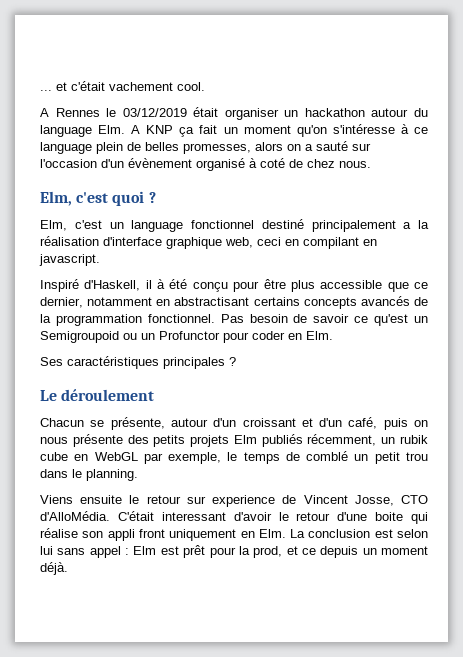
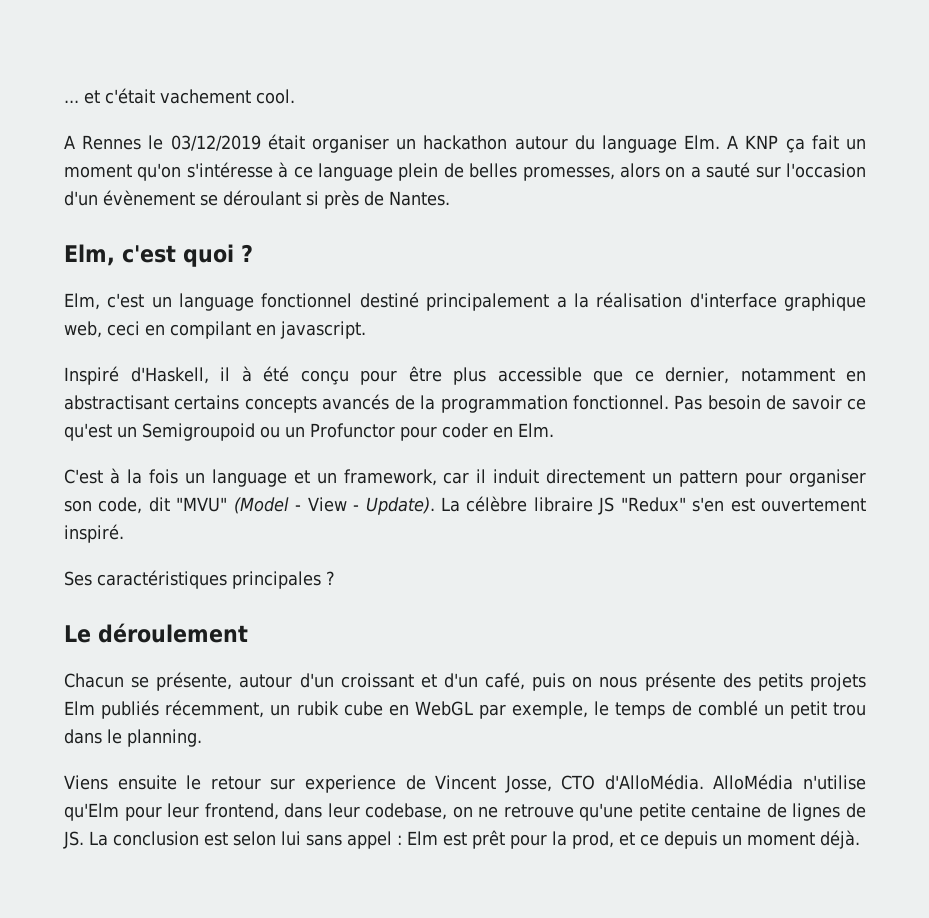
- A Rennes le 03/12/2019 était organiser un hackathon autour du language Elm. A KNP ça fait un moment qu'on s'intéresse à ce language plein de belles promesses, alors on a sauté sur l'occasion d'un évènement organisé à coté de chez nous.
+ A Rennes le 03/12/2019 était organiser un hackathon autour du language Elm. A KNP ça fait un moment qu'on s'intéresse à ce language plein de belles promesses, alors on a sauté sur l'occasion d'un évènement se déroulant si près de Nantes.
+ C'est à la fois un language et un framework, car il induit directement un pattern pour organiser son code, dit "MVU" (Model - View - Update). La célèbre libraire JS "Redux" s'en est ouvertement inspiré.
- C'était interessant d'avoir le retour d'une boite qui réalise son appli front uniquement en Elm. La conclusion est selon lui sans appel : Elm est prêt pour la prod, et ce depuis un moment déjà.
+ AlloMédia n'utilise qu'Elm pour leur frontend, dans leur codebase, on ne retrouve qu'une petite centaine de lignes de JS. La conclusion est selon lui sans appel : Elm est prêt pour la prod, et ce depuis un moment déjà.

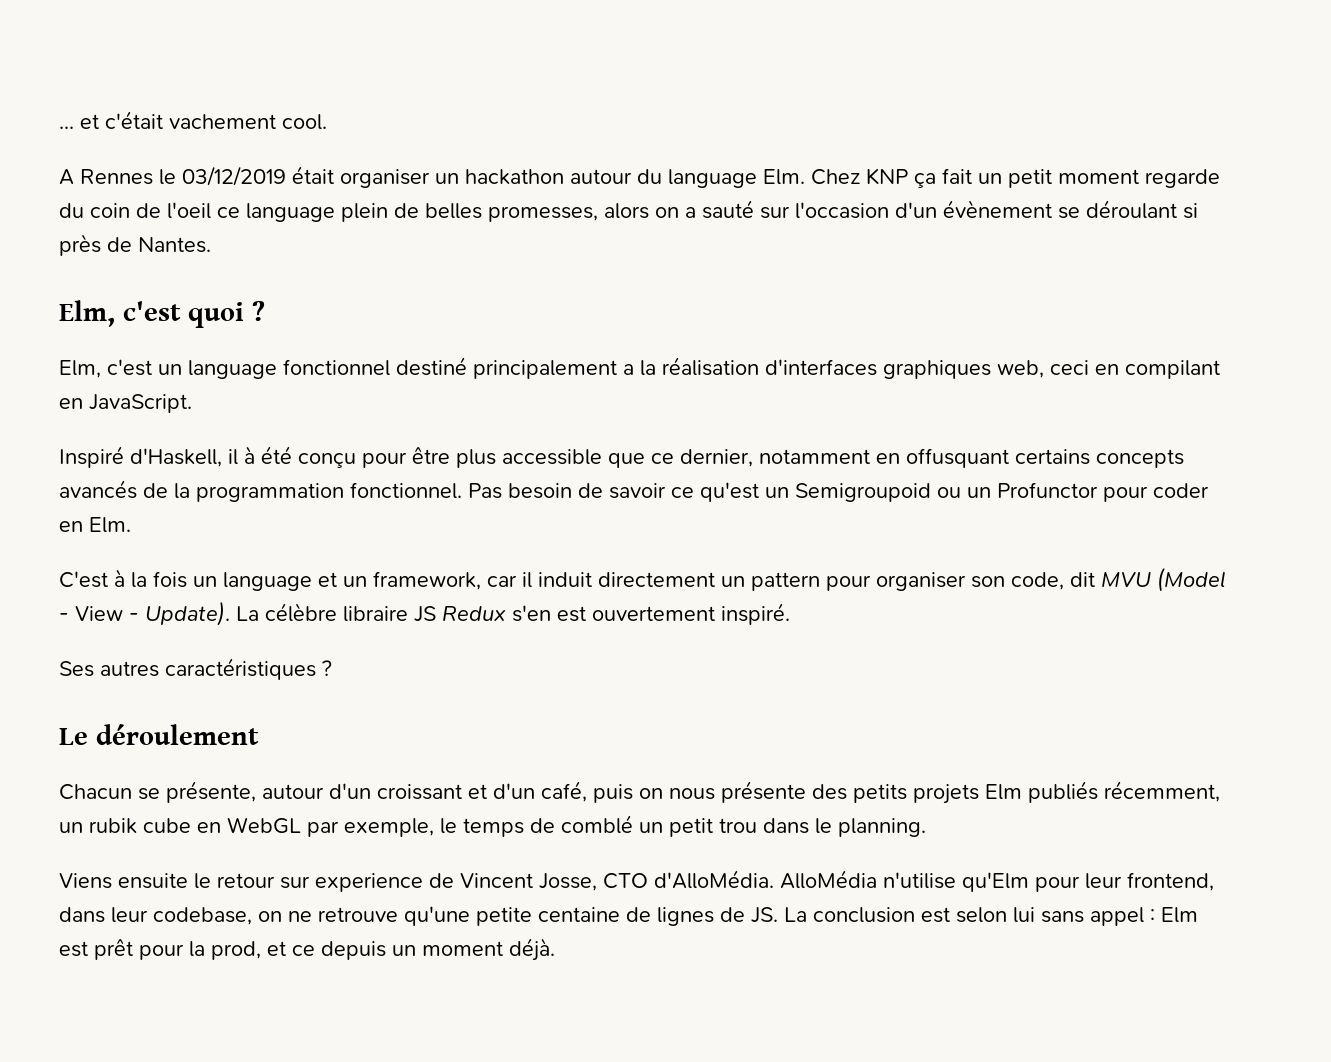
- A Rennes le 03/12/2019 était organiser un hackathon autour du language Elm. A KNP ça fait un moment qu'on s'intéresse à ce language plein de belles promesses, alors on a sauté sur l'occasion d'un évènement se déroulant si près de Nantes.
+ A Rennes le 03/12/2019 était organiser un hackathon autour du language Elm. Chez KNP ça fait un petit moment regarde du coin de l'oeil ce language plein de belles promesses, alors on a sauté sur l'occasion d'un évènement se déroulant si près de Nantes.
- Elm, c'est un language fonctionnel destiné principalement a la réalisation d'interface graphique web, ceci en compilant en javascript.
+ Elm, c'est un language fonctionnel destiné principalement a la réalisation d'interfaces graphiques web, ceci en compilant en JavaScript.
- Inspiré d'Haskell, il à été conçu pour être plus accessible que ce dernier, notamment en abstractisant certains concepts avancés de la programmation fonctionnel.
+ Inspiré d'Haskell, il à été conçu pour être plus accessible que ce dernier, notamment en offusquant certains concepts avancés de la programmation fonctionnel.
- C'est à la fois un language et un framework, car il induit directement un pattern pour organiser son code, dit "MVU" (Model - View - Update).
+ C'est à la fois un language et un framework, car il induit directement un pattern pour organiser son code, dit MVU (Model - View - Update).
- La célèbre libraire JS "Redux" s'en est ouvertement inspiré.
+ La célèbre libraire JS Redux s'en est ouvertement inspiré.
- Ses caractéristiques principales ?
+ Ses autres caractéristiques ?

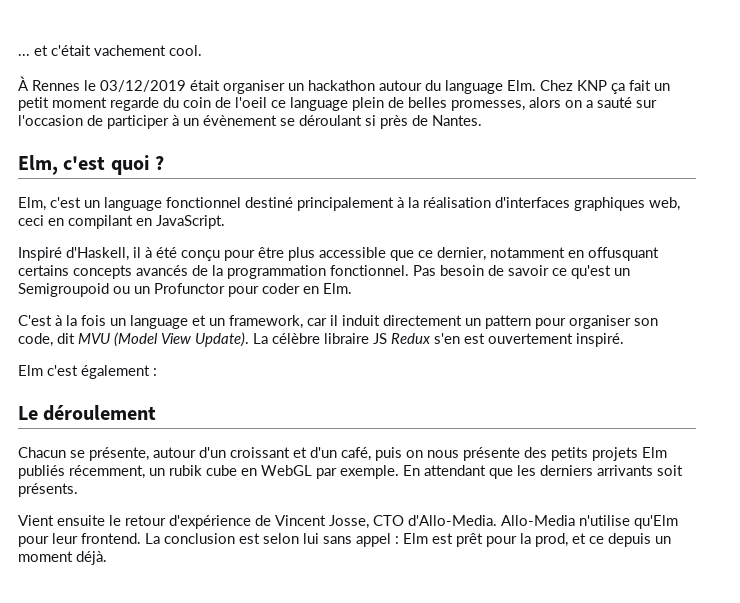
- A Rennes le 03/12/2019 était organiser un hackathon autour du language Elm. Chez KNP ça fait un petit moment regarde du coin de l'oeil ce language plein de belles promesses, alors on a sauté sur l'occasion d'un évènement se déroulant si près de Nantes.
+ À Rennes le 03/12/2019 était organiser un hackathon autour du language Elm. Chez KNP ça fait un petit moment regarde du coin de l'oeil ce language plein de belles promesses, alors on a sauté sur l'occasion de participer à un évènement se déroulant si près de Nantes.
- Elm, c'est un language fonctionnel destiné principalement a la réalisation d'interfaces graphiques web, ceci en compilant en JavaScript.
+ Elm, c'est un language fonctionnel destiné principalement à la réalisation d'interfaces graphiques web, ceci en compilant en JavaScript.
- C'est à la fois un language et un framework, car il induit directement un pattern pour organiser son code, dit MVU (Model - View - Update).
+ C'est à la fois un language et un framework, car il induit directement un pattern pour organiser son code, dit MVU (Model View Update).
- Ses autres caractéristiques ?
+ Elm c'est également :
- Chacun se présente, autour d'un croissant et d'un café, puis on nous présente des petits projets Elm publiés récemment, un rubik cube en WebGL par exemple, le temps de comblé un petit trou dans le planning.
- Viens ensuite le retour sur experience de Vincent Josse, CTO d'AlloMédia. AlloMédia n'utilise qu'Elm pour leur frontend, dans leur codebase, on ne retrouve qu'une petite centaine de lignes de JS. La conclusion est selon lui sans appel : Elm est prêt pour la prod, et ce depuis un moment déjà.
+ Chacun se présente, autour d'un croissant et d'un café, puis on nous présente des petits projets Elm publiés récemment, un rubik cube en WebGL par exemple. En attendant que les derniers arrivants soit présents.
+ Vient ensuite le retour d'expérience de Vincent Josse, CTO d'Allo-Media. Allo-Media n'utilise qu'Elm pour leur frontend. La conclusion est selon lui sans appel : Elm est prêt pour la prod, et ce depuis un moment déjà.

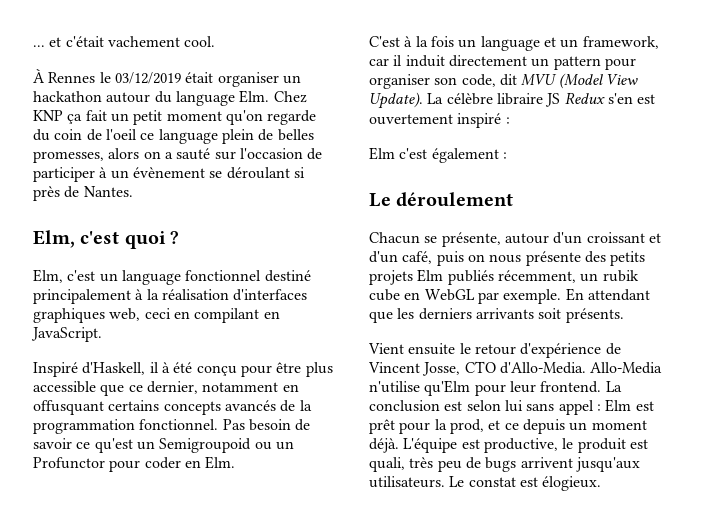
- À Rennes le 03/12/2019 était organiser un hackathon autour du language Elm. Chez KNP ça fait un petit moment regarde du coin de l'oeil ce language plein de belles promesses, alors on a sauté sur l'occasion de participer à un évènement se déroulant si près de Nantes.
+ À Rennes le 03/12/2019 était organiser un hackathon autour du language Elm. Chez KNP ça fait un petit moment qu'on regarde du coin de l'oeil ce language plein de belles promesses, alors on a sauté sur l'occasion de participer à un évènement se déroulant si près de Nantes.
- La célèbre libraire JS Redux s'en est ouvertement inspiré.
+ La célèbre libraire JS Redux s'en est ouvertement inspiré :
+ L'équipe est productive, le produit est quali, très peu de bugs arrivent jusqu'aux utilisateurs. Le constat est élogieux.

